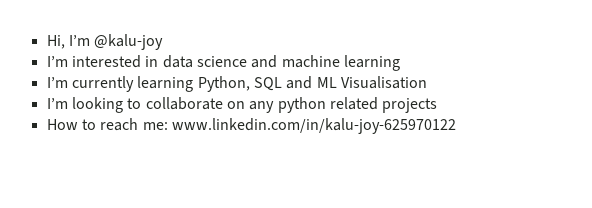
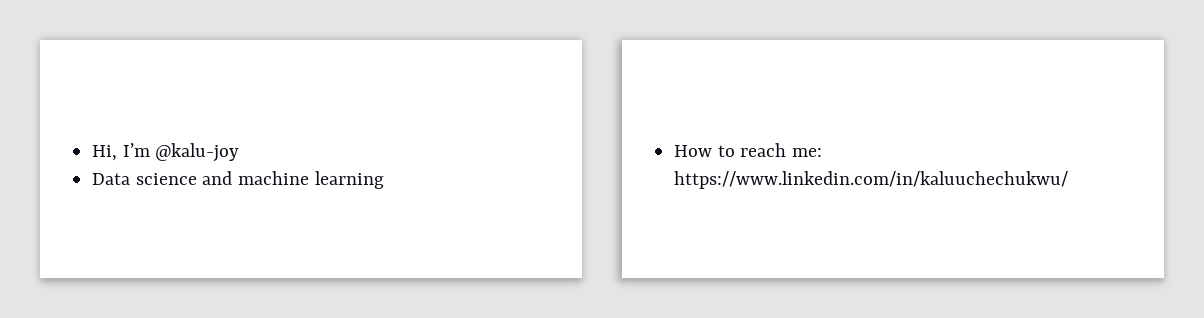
- I’m interested in data science and machine learning
+ Data science and machine learning
- I’m currently learning Python, SQL and ML Visualisation
- I’m looking to collaborate on any python related projects
- How to reach me: www.linkedin.com/in/kalu-joy-625970122
+ How to reach me: https://www.linkedin.com/in/kaluuchechukwu/

